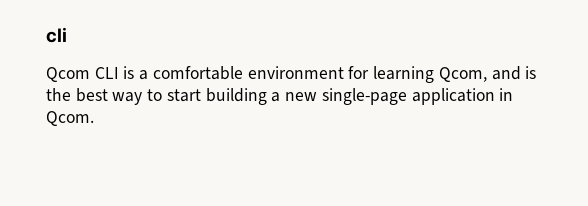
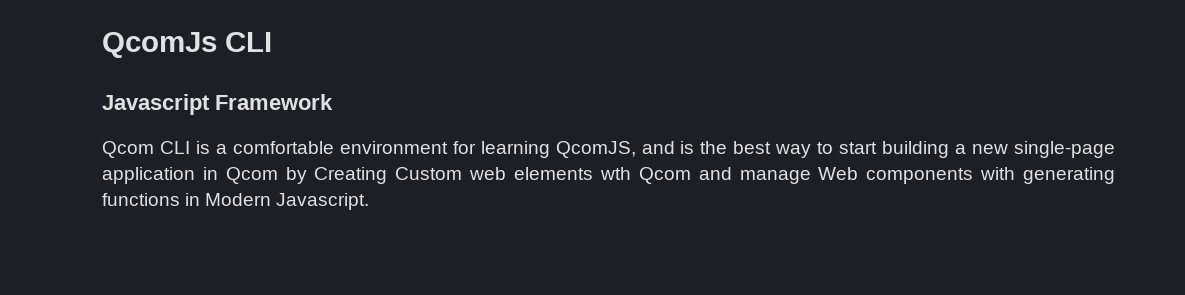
- cli
+ QcomJs CLI
+ Javascript Framework
- Qcom CLI is a comfortable environment for learning Qcom, and is the best way to start building a new single-page application in Qcom.
+ Qcom CLI is a comfortable environment for learning QcomJS, and is the best way to start building a new single-page application in Qcom by Creating Custom web elements wth Qcom and manage Web components with generating functions in Modern Javascript.

